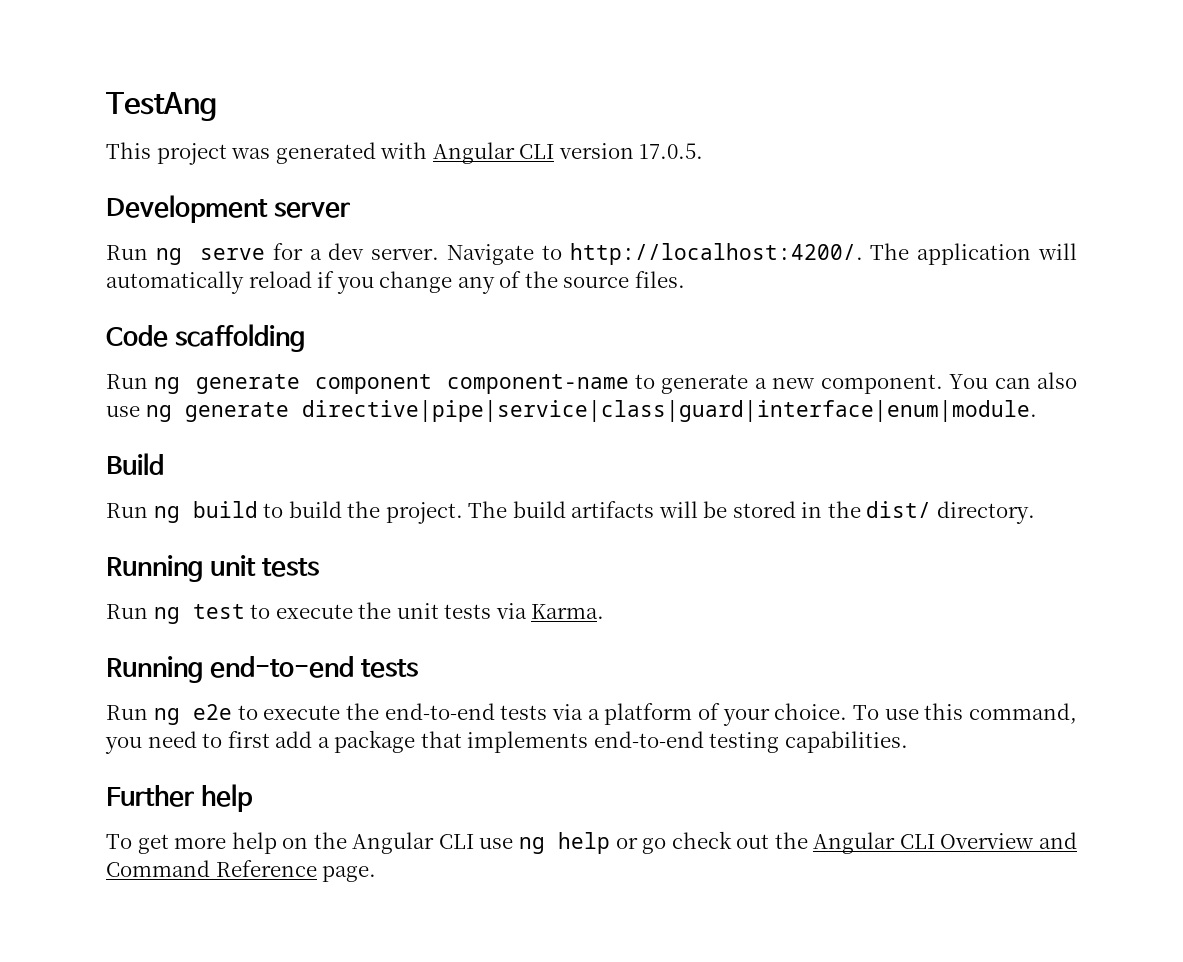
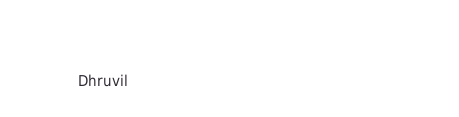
- TestAng
- This project was generated with Angular CLI version 17.0.5.
- Development server
- Run ng serve for a dev server. Navigate to http://localhost:4200/. The application will automatically reload if you change any of the source files.
- Code scaffolding
- Run ng generate component component-name to generate a new component. You can also use ng generate directive|pipe|service|class|guard|interface|enum|module.
- Build
- Run ng build to build the project. The build artifacts will be stored in the dist/ directory.
- Running unit tests
- Run ng test to execute the unit tests via Karma.
- Running end-to-end tests
- Run ng e2e to execute the end-to-end tests via a platform of your choice. To use this command, you need to first add a package that implements end-to-end testing capabilities.
- Further help
- To get more help on the Angular CLI use ng help or go check out the Angular CLI Overview and Command Reference page.
+ Dhruvil

